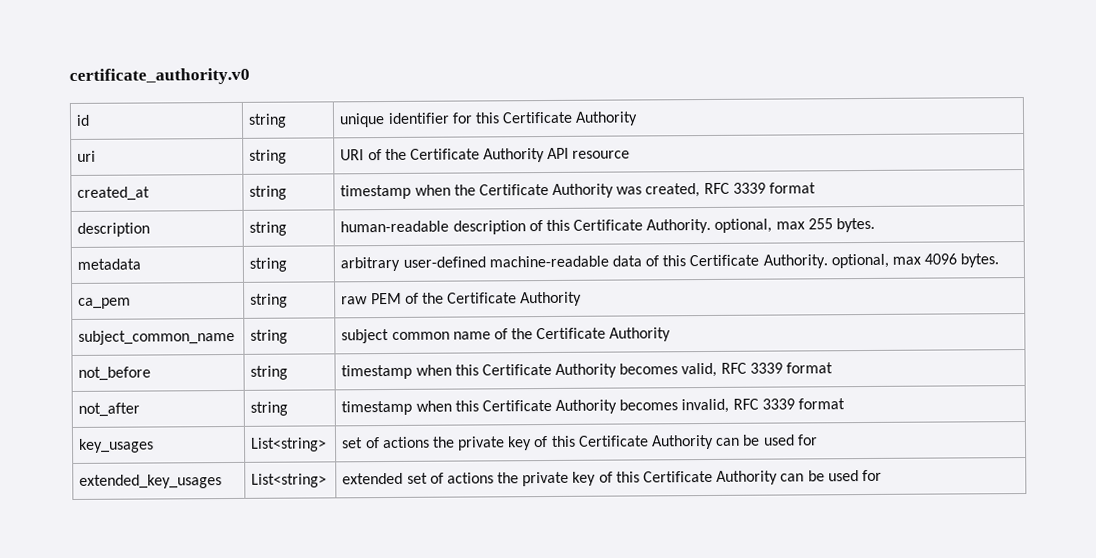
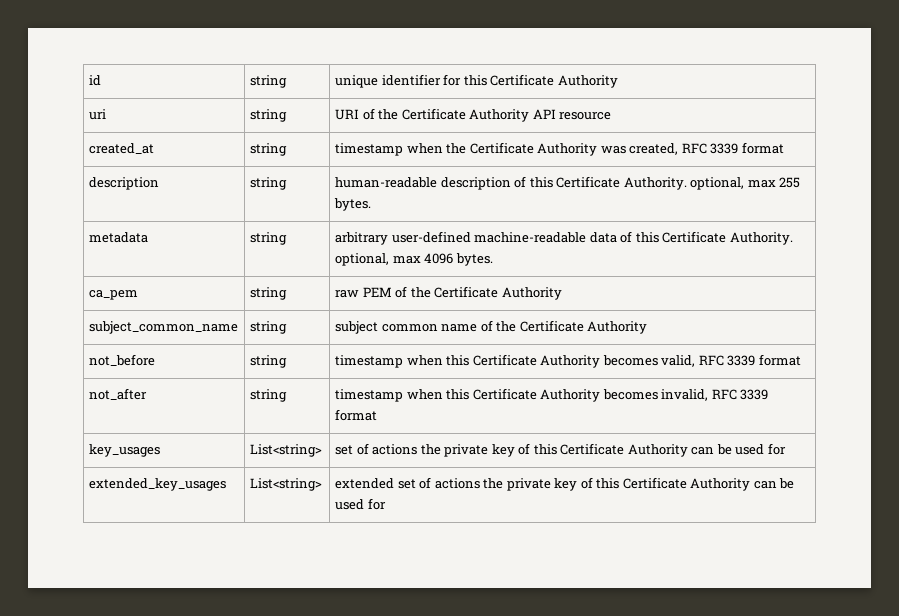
- certificate_authority.v0

